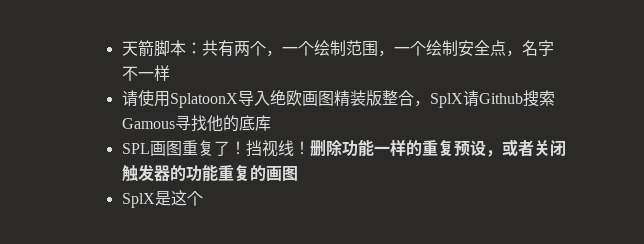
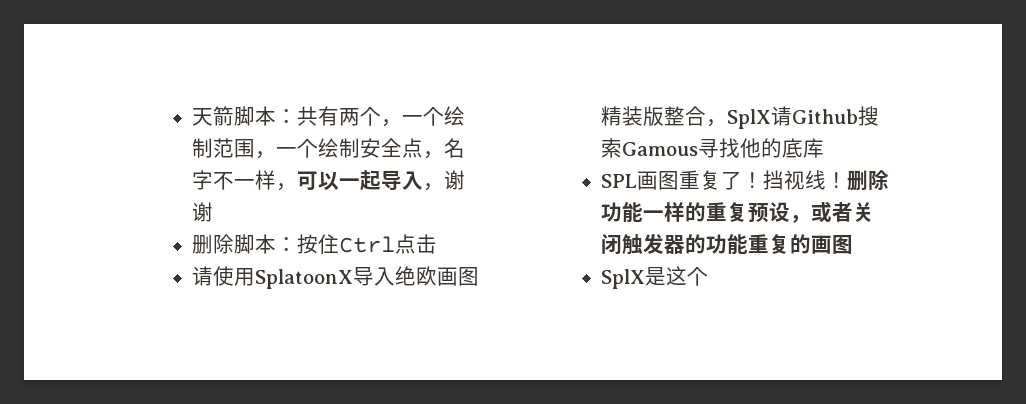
- 天箭脚本：共有两个，一个绘制范围，一个绘制安全点，名字不一样
+ 天箭脚本：共有两个，一个绘制范围，一个绘制安全点，名字不一样，可以一起导入，谢谢
+ 删除脚本：按住Ctrl点击

